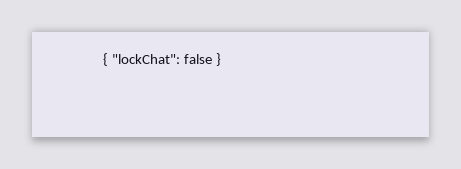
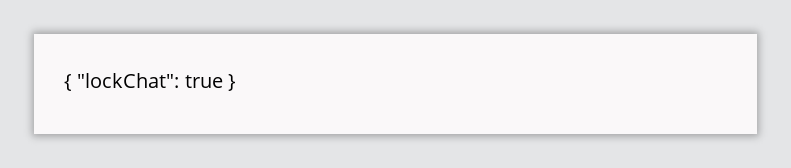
- { "lockChat": false }
+ { "lockChat": true }

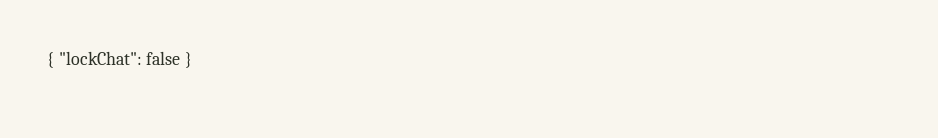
- { "lockChat": true }
+ { "lockChat": false }

